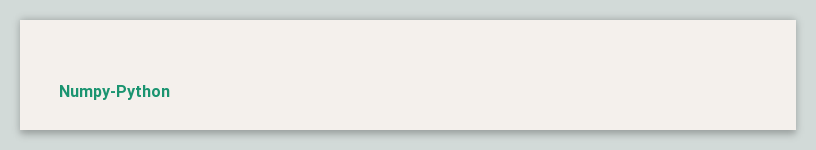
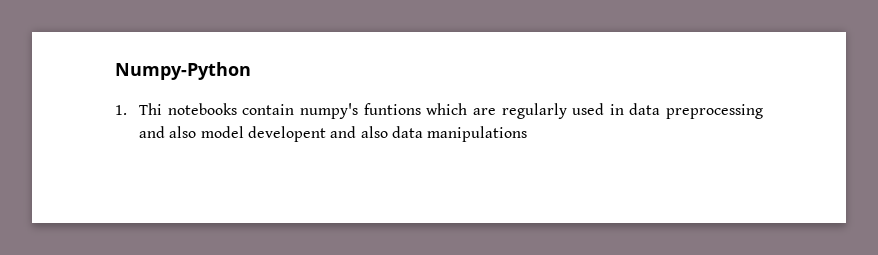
+ 1. Thi notebooks contain numpy's funtions which are regularly used in data preprocessing and also model developent and also data manipulations

